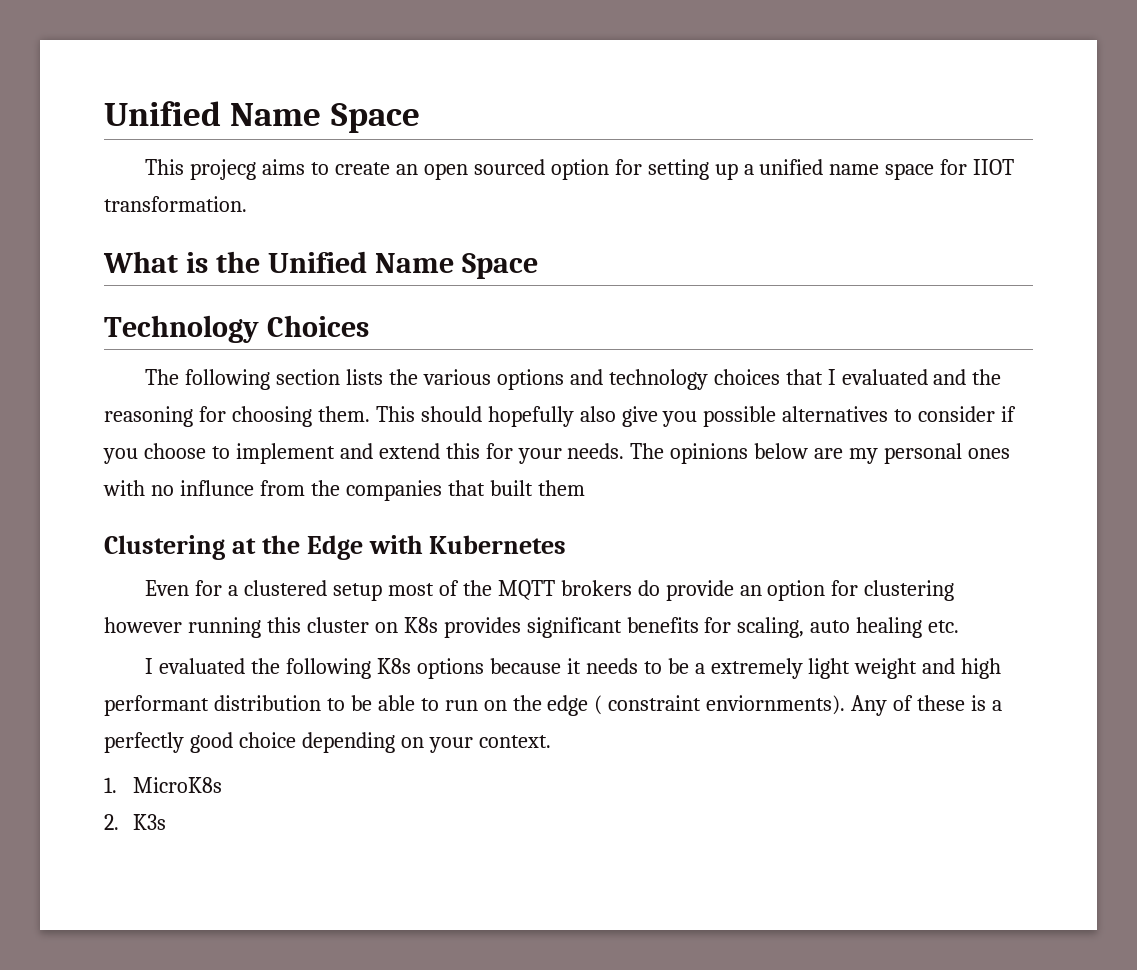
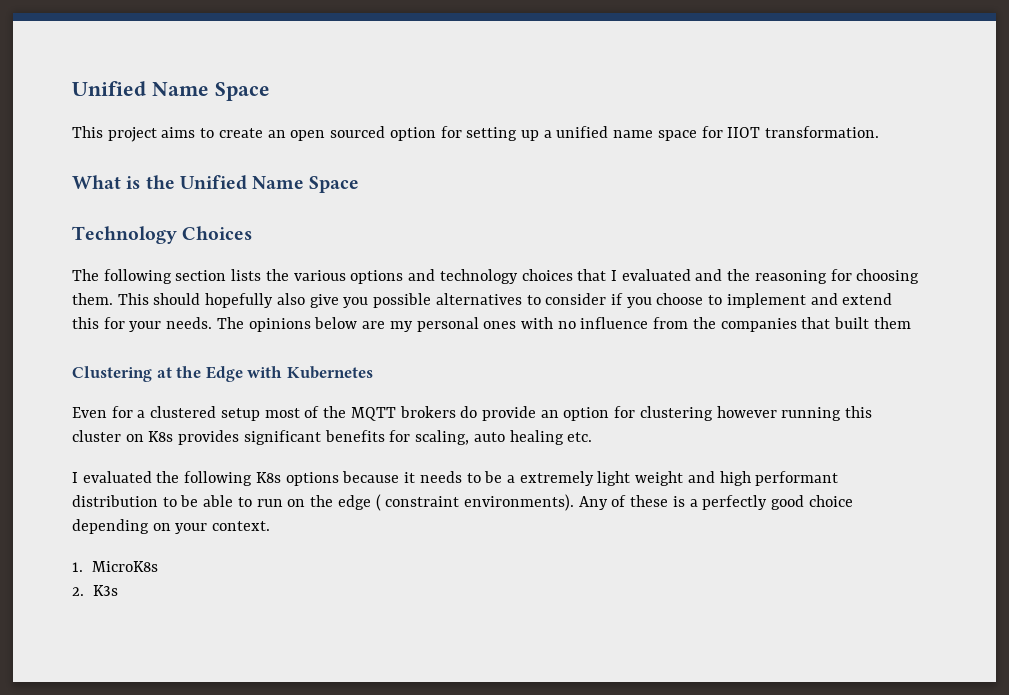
- This projecg aims to create an open sourced option for setting up a unified name space for IIOT transformation.
+ This project aims to create an open sourced option for setting up a unified name space for IIOT transformation.
- The opinions below are my personal ones with no influnce from the companies that built them
+ The opinions below are my personal ones with no influence from the companies that built them
- I evaluated the following K8s options because it needs to be a extremely light weight and high performant distribution to be able to run on the edge ( constraint enviornments).
+ I evaluated the following K8s options because it needs to be a extremely light weight and high performant distribution to be able to run on the edge ( constraint environments).

